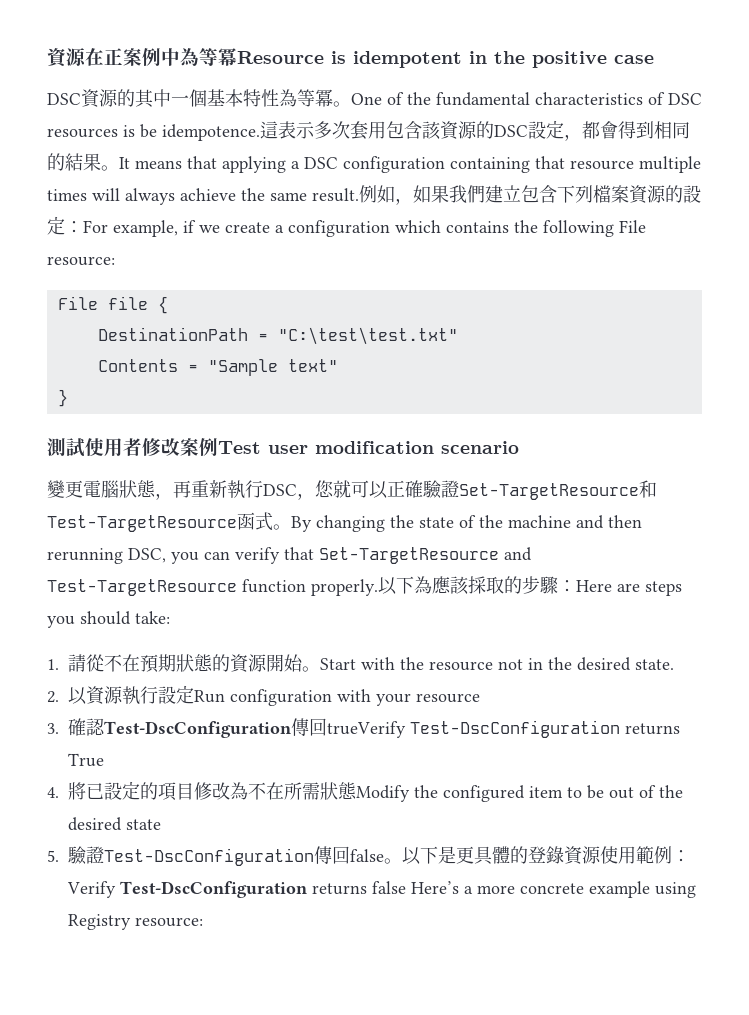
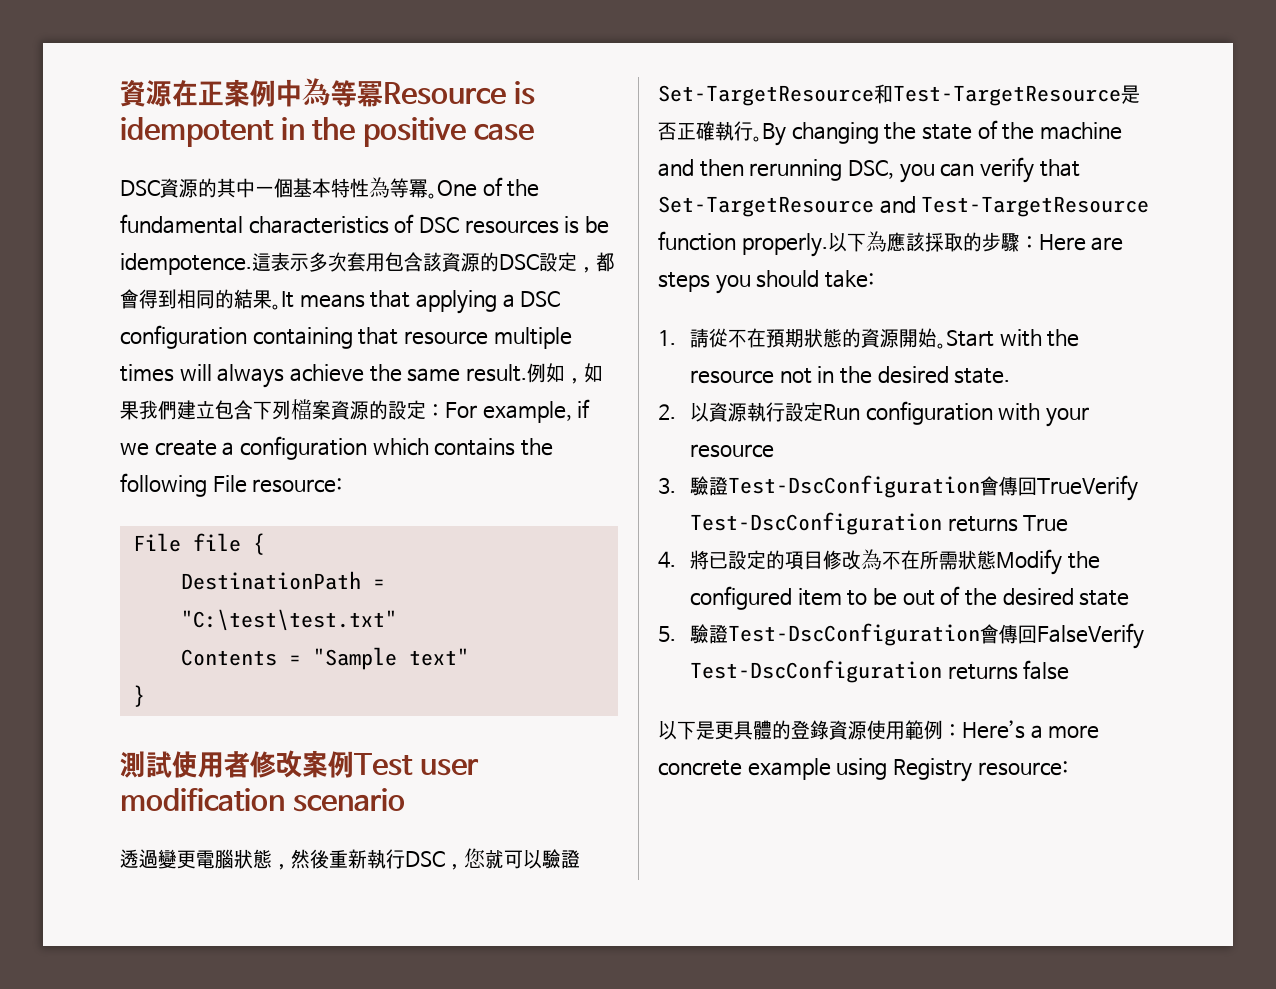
- 變更電腦狀態，再重新執行DSC，您就可以正確驗證Set-TargetResource和Test-TargetResource函式。
+ 透過變更電腦狀態，然後重新執行DSC，您就可以驗證Set-TargetResource和Test-TargetResource是否正確執行。
- 3.確認Test-DscConfiguration傳回trueVerify Test-DscConfiguration returns True
+ 3.驗證Test-DscConfiguration會傳回TrueVerify Test-DscConfiguration returns True
- 5.驗證Test-DscConfiguration傳回false。以下是更具體的登錄資源使用範例：Verify Test-DscConfiguration returns false Here’s a more concrete example using Registry resource:
+ 5.驗證Test-DscConfiguration會傳回FalseVerify Test-DscConfiguration returns false
+ 以下是更具體的登錄資源使用範例：Here’s a more concrete example using Registry resource:

